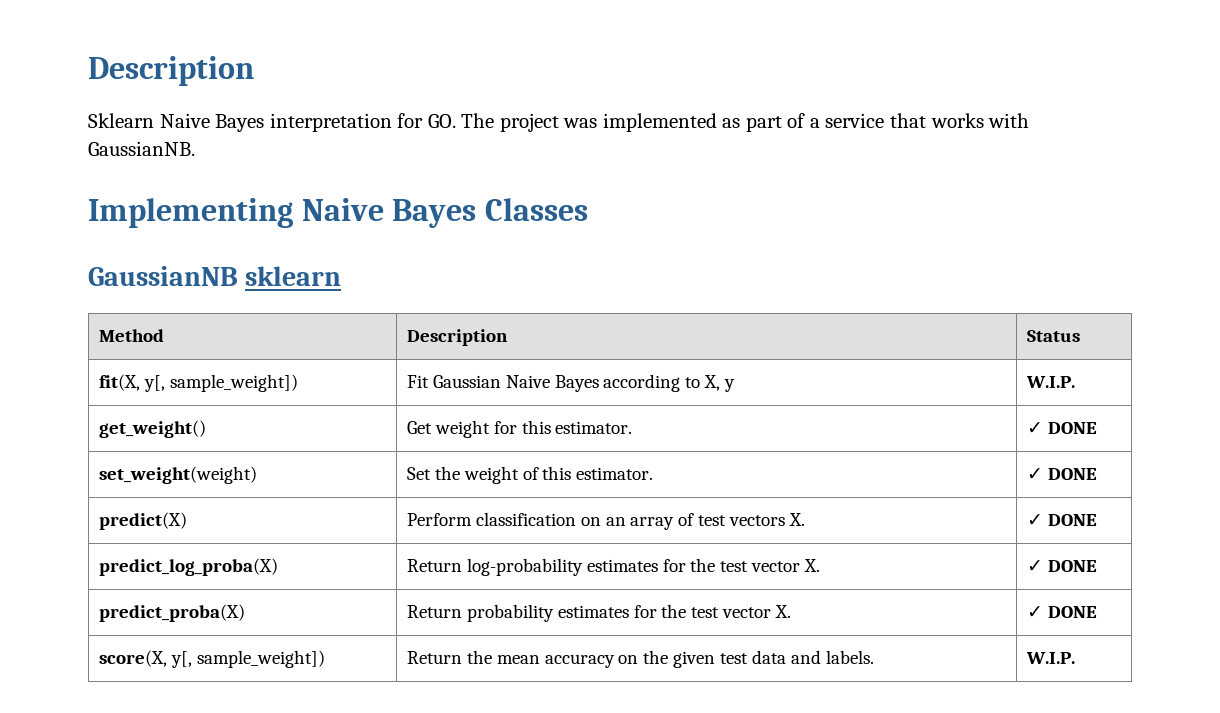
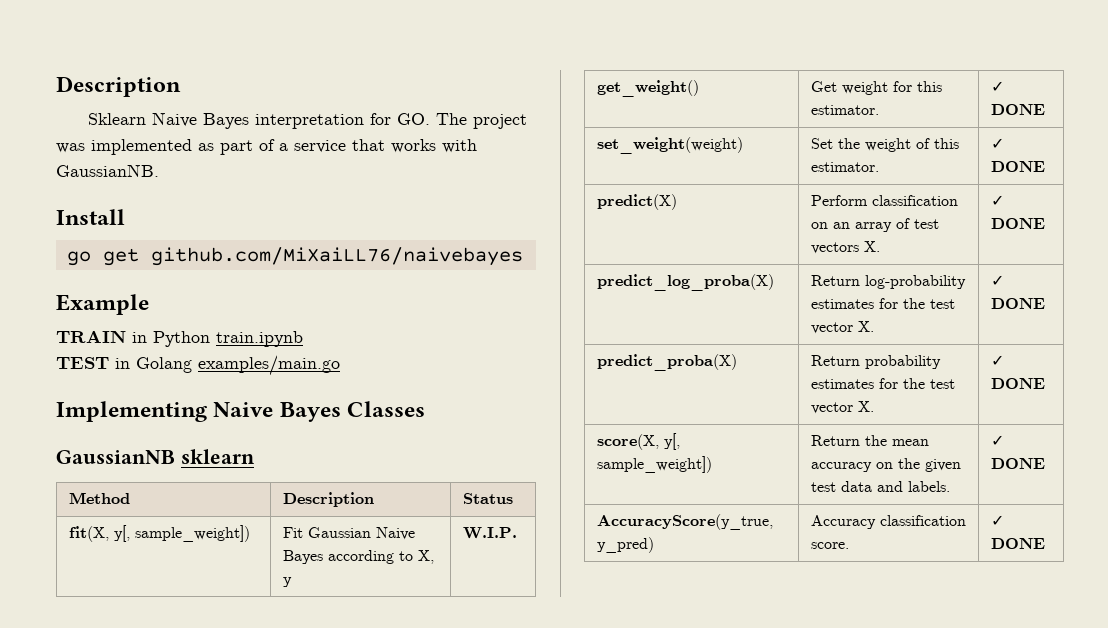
+ Install
+ go get github.com/MiXaiLL76/naivebayes
+ Example
+ TRAIN in Python train.ipynb
+ TEST in Golang examples/main.go
- score(X, y[, sample_weight]) | Return the mean accuracy on the given test data and labels. | W.I.P.
+ score(X, y[, sample_weight]) | Return the mean accuracy on the given test data and labels. | ✓ DONE
+ AccuracyScore(y_true, y_pred) | Accuracy classification score. | ✓ DONE

